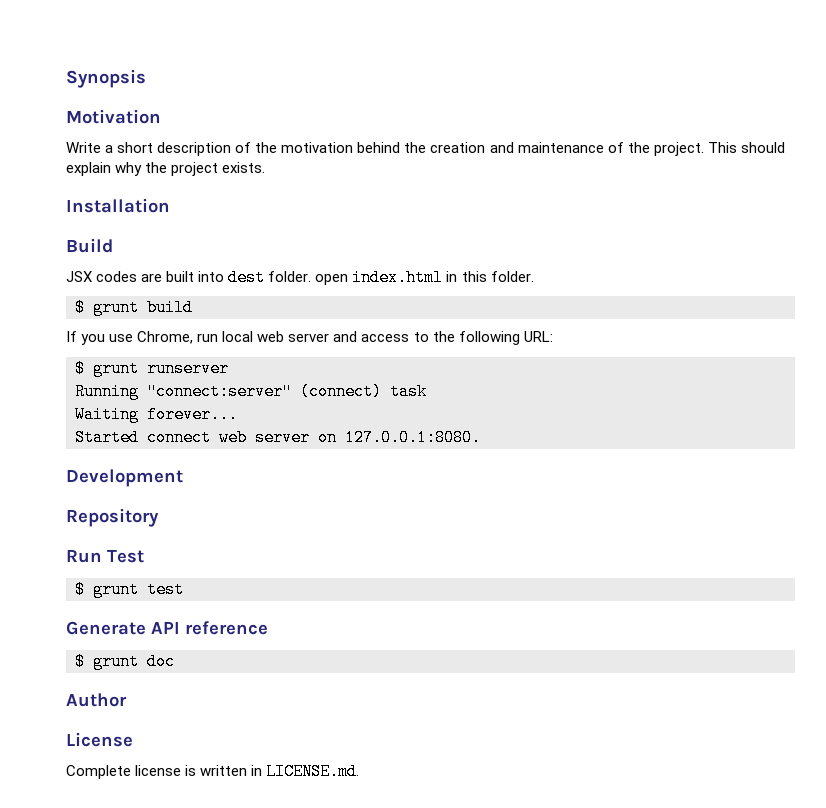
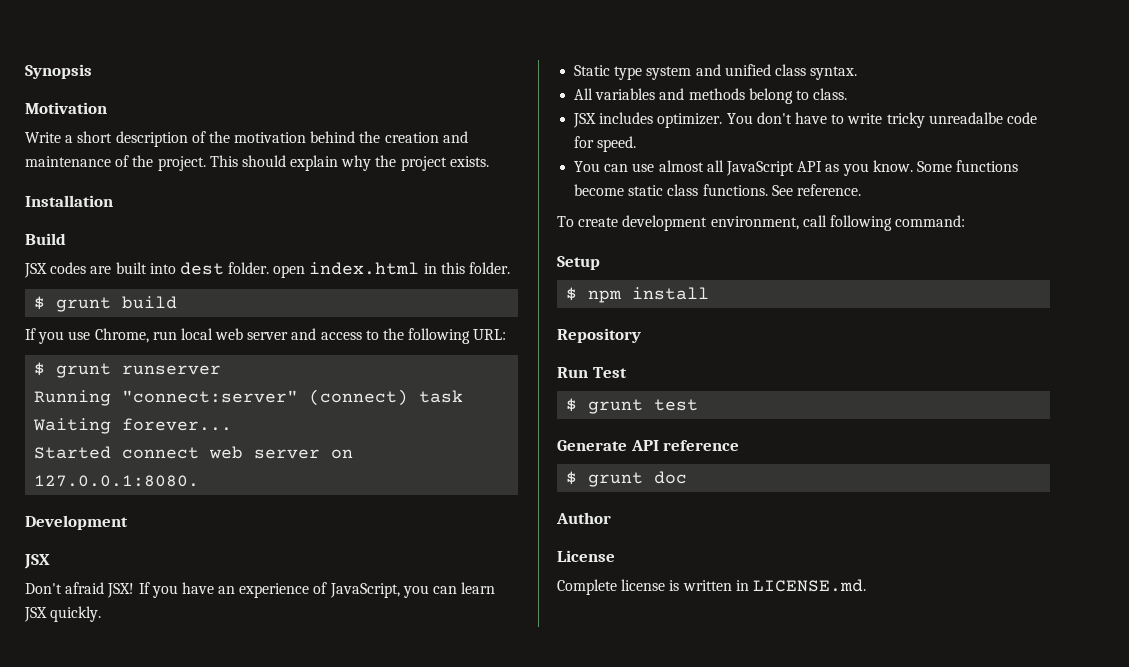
  Development
+ JSX
+ Don't afraid JSX! If you have an experience of JavaScript, you can learn JSX quickly.
+ Static type system and unified class syntax.
+ All variables and methods belong to class.
+ JSX includes optimizer. You don't have to write tricky unreadalbe code for speed.
+ You can use almost all JavaScript API as you know. Some functions become static class functions. See reference.
+ To create development environment, call following command:
+ Setup
+ $ npm install

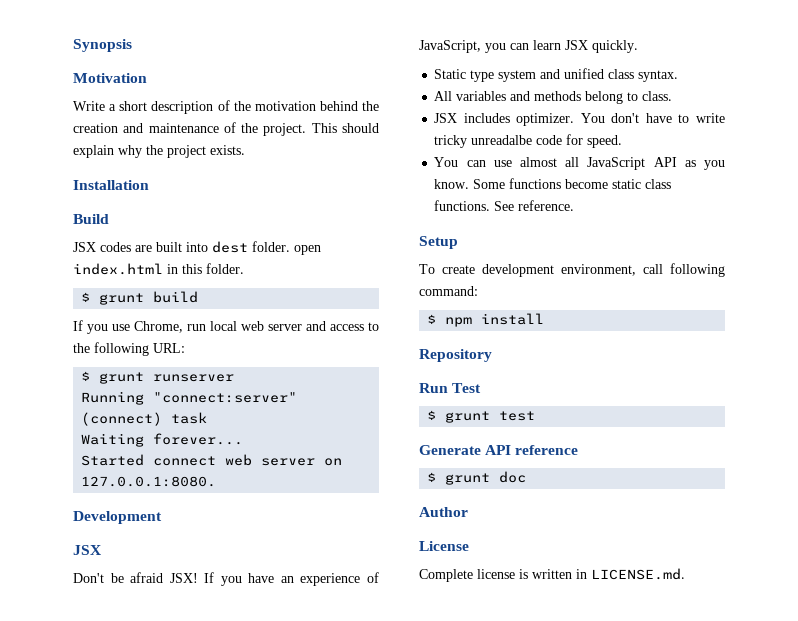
- Don't afraid JSX!
+ Don't be afraid JSX!
+ Setup
- Setup

